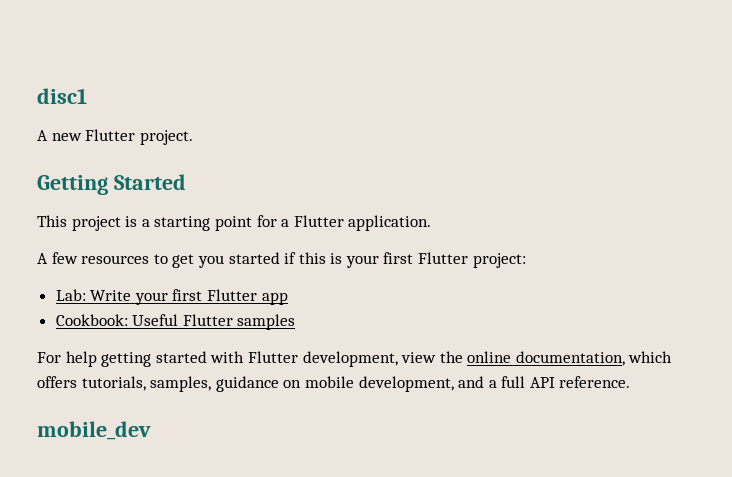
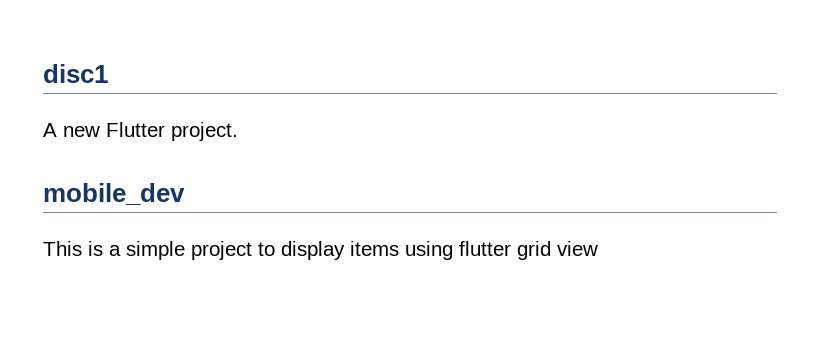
- Getting Started
+ mobile_dev
- This project is a starting point for a Flutter application.
- A few resources to get you started if this is your first Flutter project:
- Lab: Write your first Flutter app
- Cookbook: Useful Flutter samples
- For help getting started with Flutter development, view the online documentation, which offers tutorials, samples, guidance on mobile development, and a full API reference.
- mobile_dev
+ This is a simple project to display items using flutter grid view

